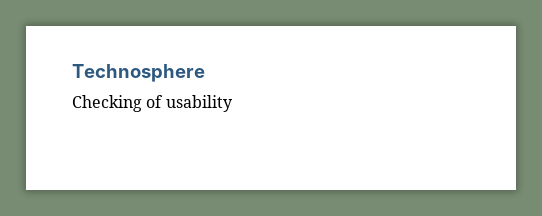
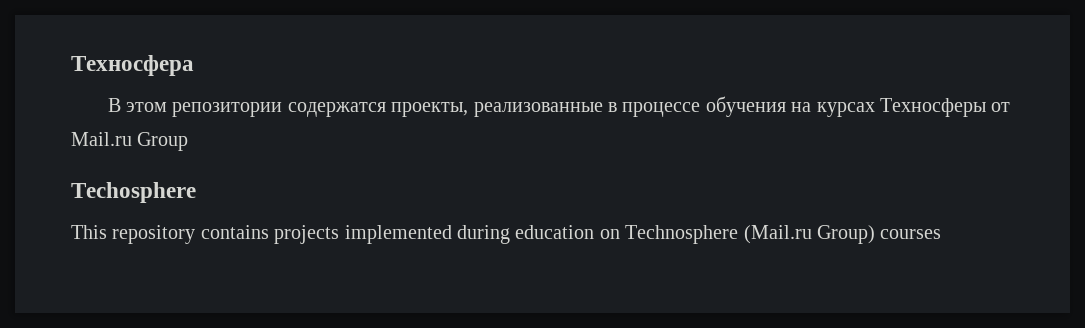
- Technosphere
- Checking of usability
+ Техносфера
+ В этом репозитории содержатся проекты, реализованные в процессе обучения на курсах Техносферы от Mail.ru Group
+ Techosphere
+ This repository contains projects implemented during education on Technosphere (Mail.ru Group) courses

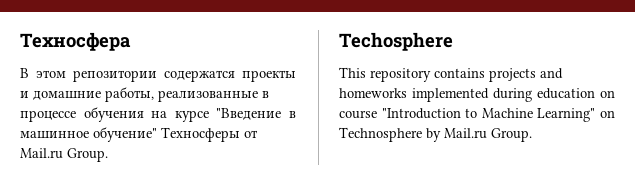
- В этом репозитории содержатся проекты, реализованные в процессе обучения на курсах Техносферы от Mail.ru Group
+ В этом репозитории содержатся проекты и домашние работы, реализованные в процессе обучения на курсе "Введение в машинное обучение" Техносферы от Mail.ru Group.
- This repository contains projects implemented during education on Technosphere (Mail.ru Group) courses
+ This repository contains projects and homeworks implemented during education on course "Introduction to Machine Learning" on Technosphere by Mail.ru Group.

